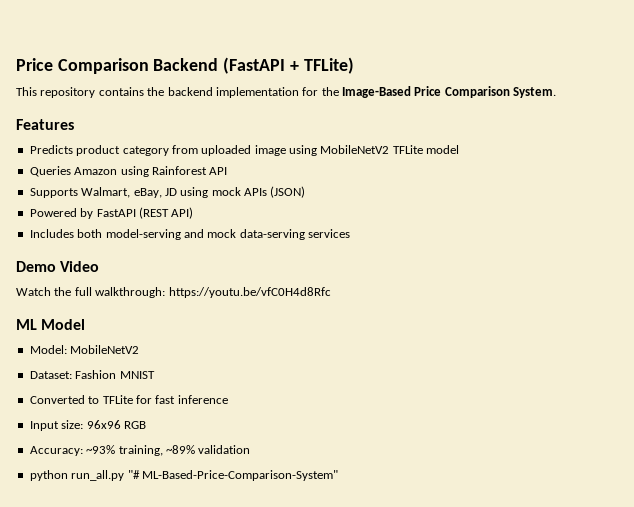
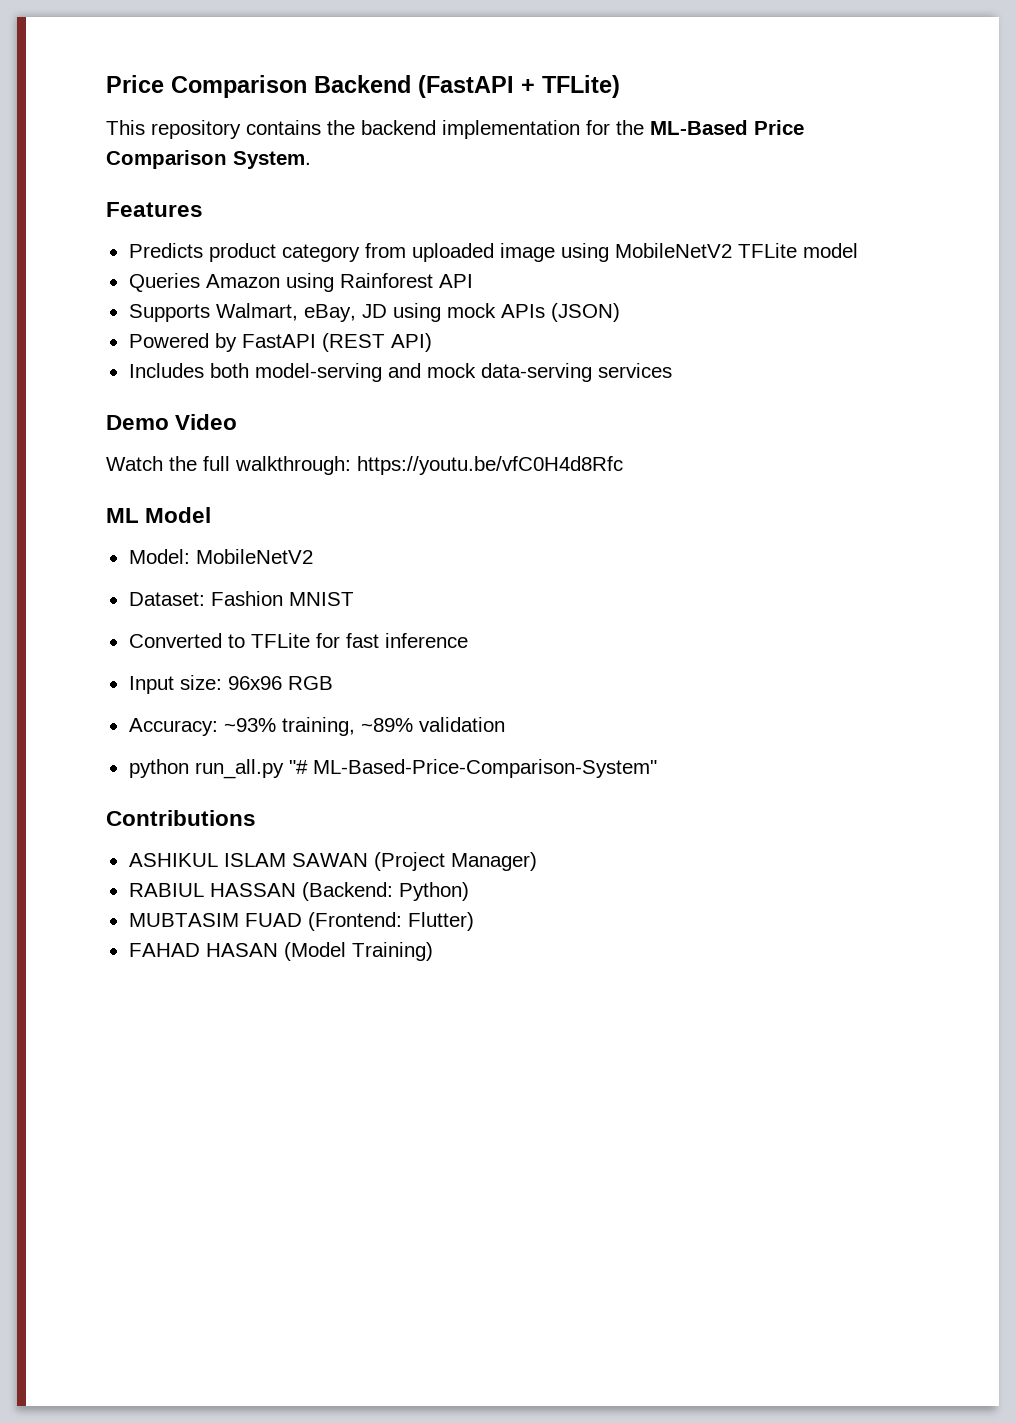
- This repository contains the backend implementation for the Image-Based Price Comparison System.
+ This repository contains the backend implementation for the ML-Based Price Comparison System.
+ Contributions
+ ASHIKUL ISLAM SAWAN (Project Manager)
+ RABIUL HASSAN (Backend: Python)
+ MUBTASIM FUAD (Frontend: Flutter)
+ FAHAD HASAN (Model Training)

